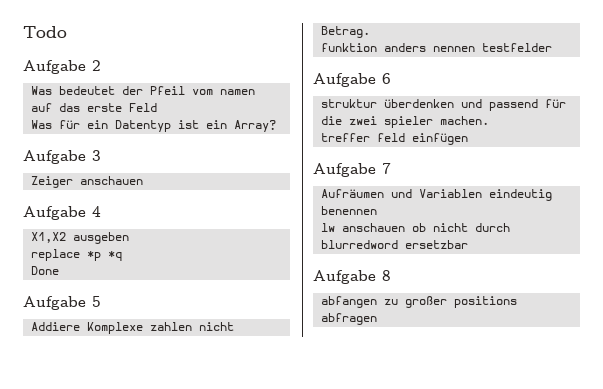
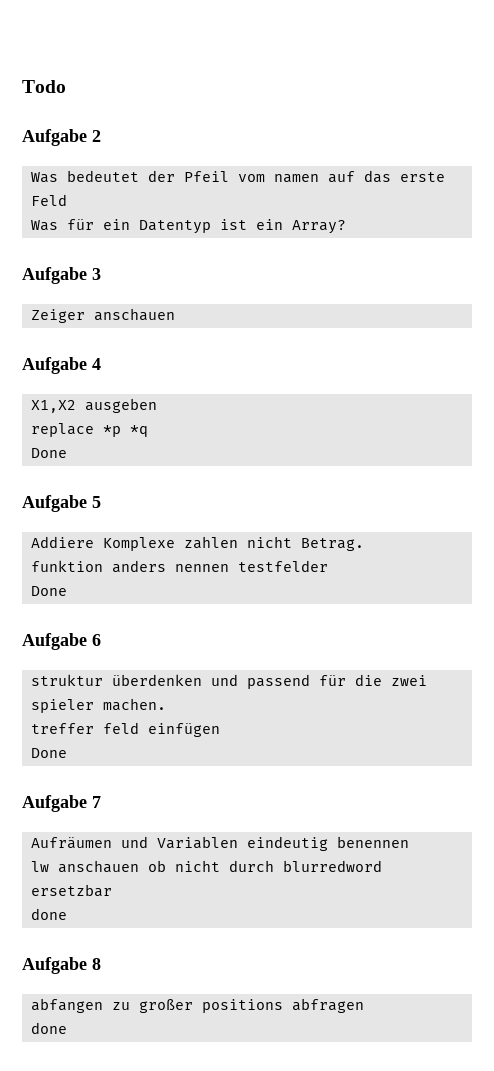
  funktion anders nennen testfelder
+ Done
  treffer feld einfügen
+ Done
  lw anschauen ob nicht durch blurredword ersetzbar
+ done
  abfangen zu großer positions abfragen
+ done

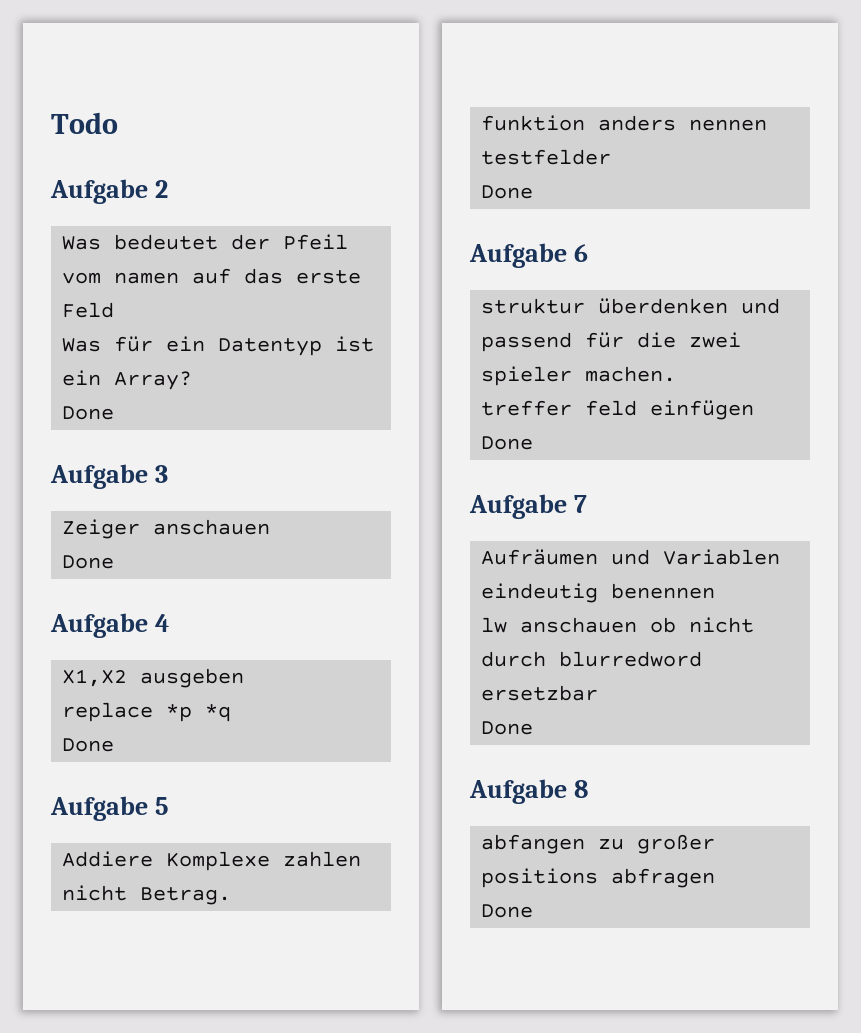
  Was für ein Datentyp ist ein Array?
+ Done
  Zeiger anschauen
+ Done
  lw anschauen ob nicht durch blurredword ersetzbar
- done
+ Done
  abfangen zu großer positions abfragen
- done
+ Done

